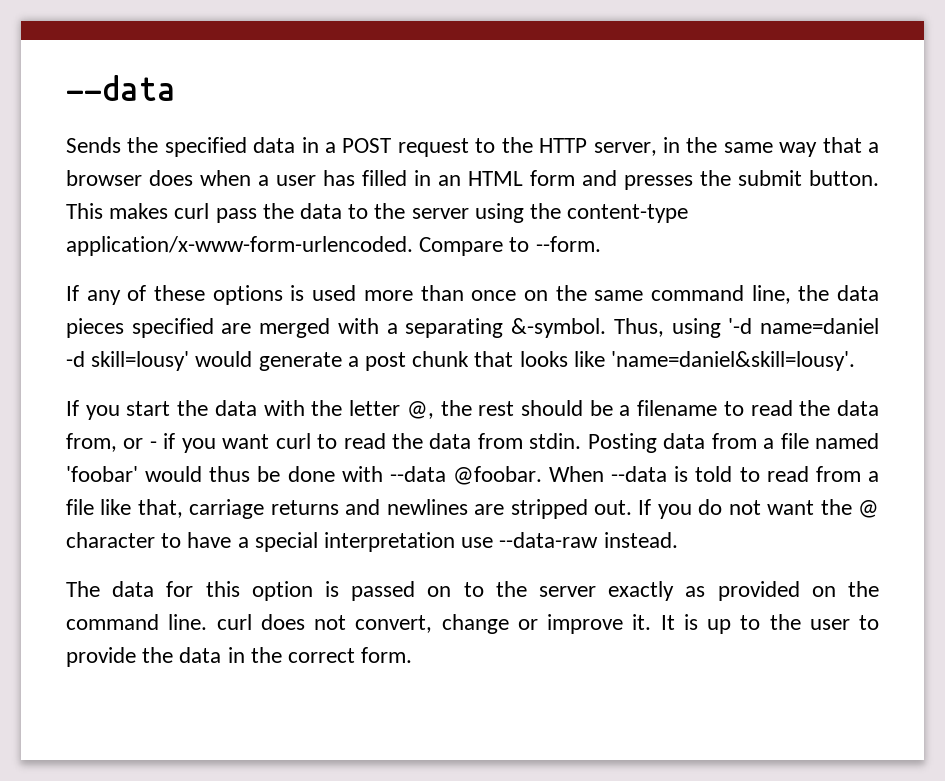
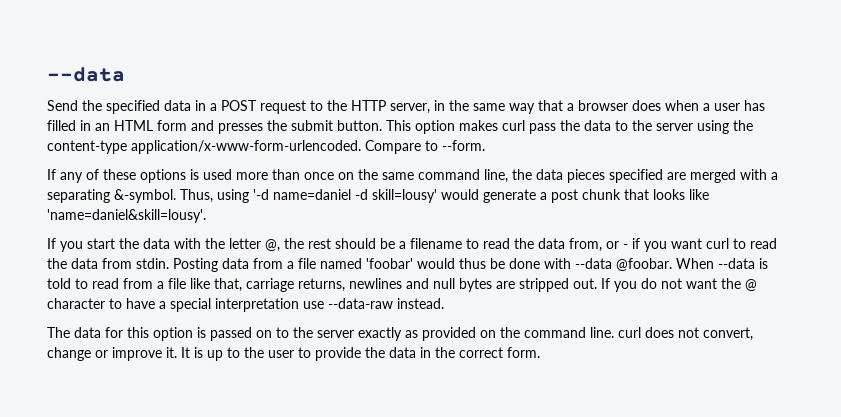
- Sends the specified data in a POST request to the HTTP server, in the same way that a browser does when a user has filled in an HTML form and presses the submit button.
+ Send the specified data in a POST request to the HTTP server, in the same way that a browser does when a user has filled in an HTML form and presses the submit button.
- This makes curl pass the data to the server using the content-type application/x-www-form-urlencoded.
+ This option makes curl pass the data to the server using the content-type application/x-www-form-urlencoded.
- When --data is told to read from a file like that, carriage returns and newlines are stripped out.
+ When --data is told to read from a file like that, carriage returns, newlines and null bytes are stripped out.

